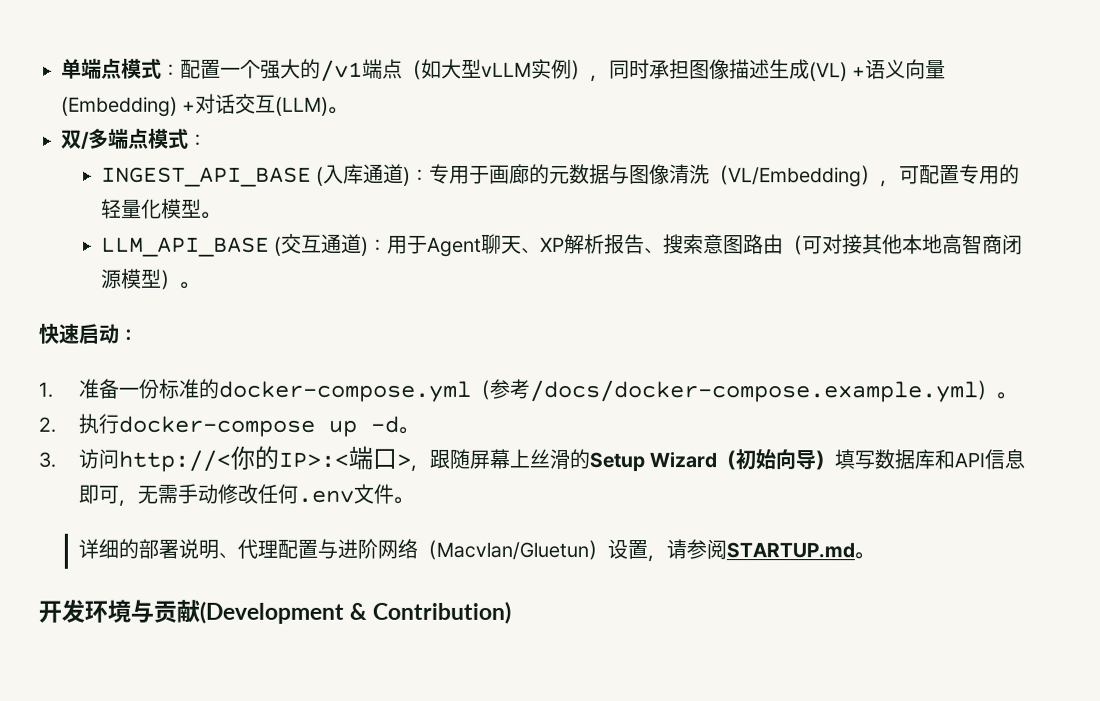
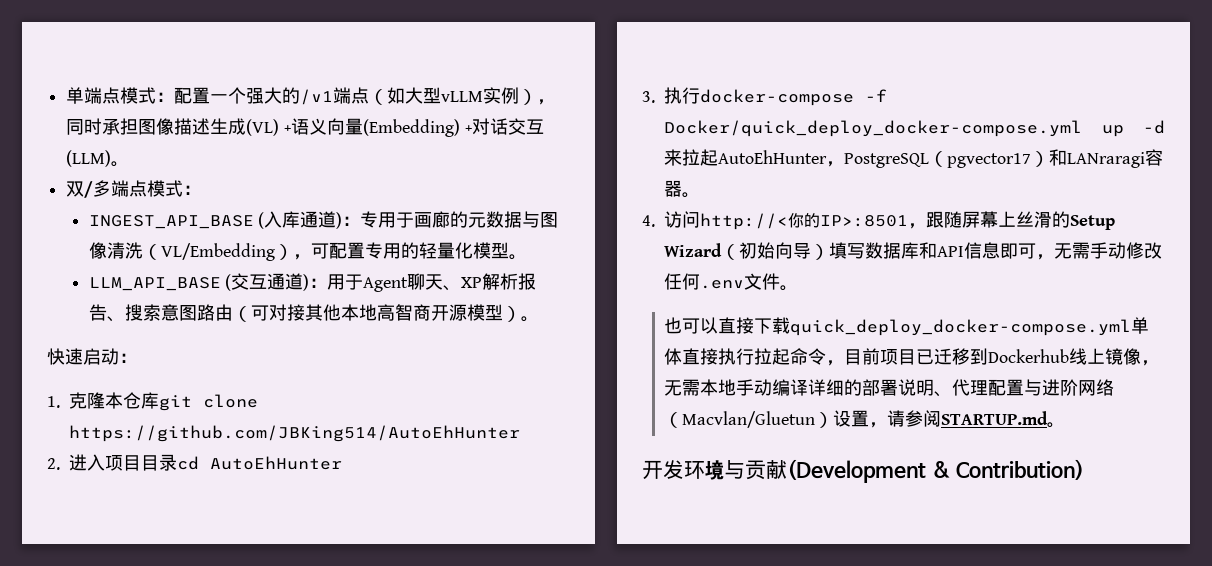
- LLM_API_BASE (交互通道)：用于Agent聊天、XP解析报告、搜索意图路由（可对接其他本地高智商闭源模型）。
+ LLM_API_BASE (交互通道)：用于Agent聊天、XP解析报告、搜索意图路由（可对接其他本地高智商开源模型）。
- 1.准备一份标准的docker-compose.yml（参考/docs/docker-compose.example.yml）。
- 2.执行docker-compose up -d。
- 3.访问http://<你的IP>:<端口>，跟随屏幕上丝滑的Setup Wizard（初始向导）填写数据库和API信息即可，无需手动修改任何.env文件。
+ 1.克隆本仓库git clone https://github.com/JBKing514/AutoEhHunter
+ 2.进入项目目录cd AutoEhHunter
+ 3.执行docker-compose -f Docker/quick_deploy_docker-compose.yml up -d来拉起AutoEhHunter，PostgreSQL（pgvector17）和LANraragi容器。
+ 4.访问http://<你的IP>:8501，跟随屏幕上丝滑的Setup Wizard（初始向导）填写数据库和API信息即可，无需手动修改任何.env文件。
- 详细的部署说明、代理配置与进阶网络（Macvlan/Gluetun）设置，请参阅STARTUP.md。
+ 也可以直接下载quick_deploy_docker-compose.yml单体直接执行拉起命令，目前项目已迁移到Dockerhub线上镜像，无需本地手动编译详细的部署说明、代理配置与进阶网络（Macvlan/Gluetun）设置，请参阅STARTUP.md。

